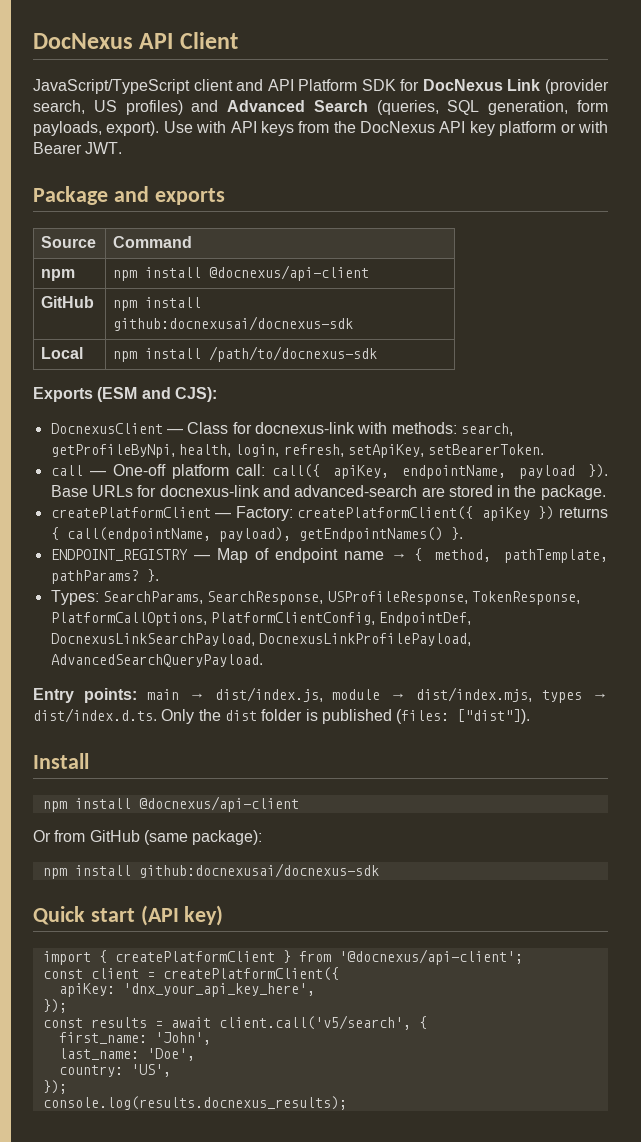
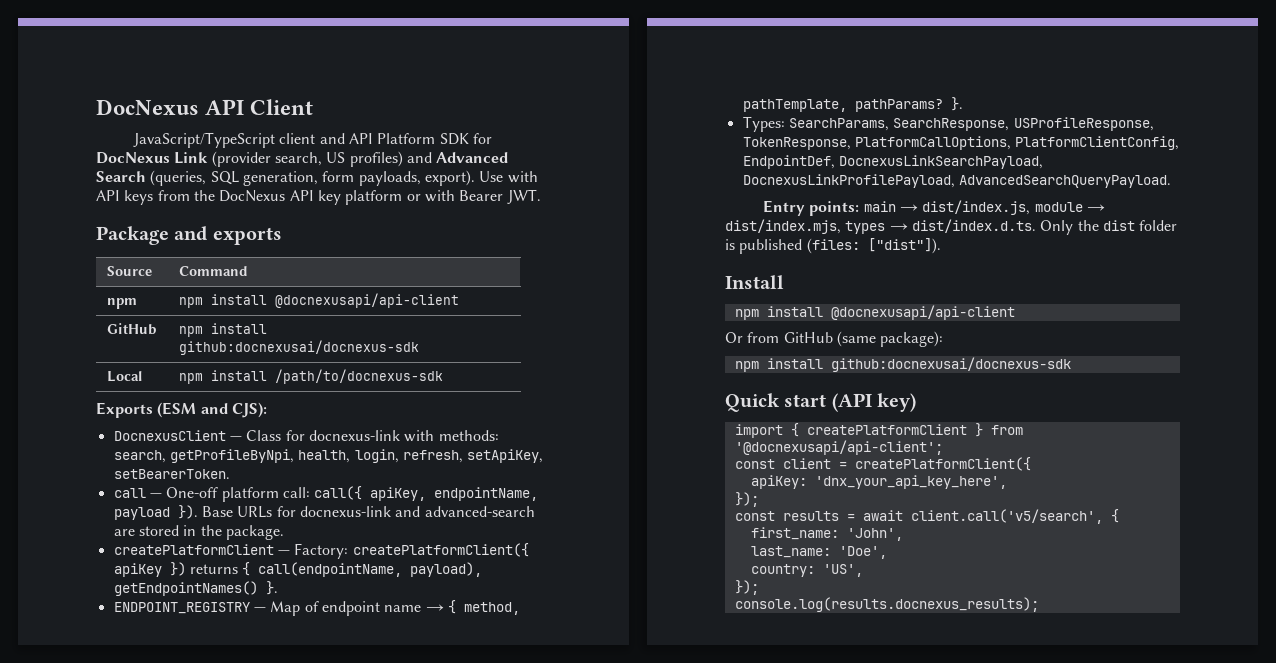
- npm | npm install @docnexus/api-client
+ npm | npm install @docnexusapi/api-client
  Install
- npm install @docnexus/api-client
+ npm install @docnexusapi/api-client
- import { createPlatformClient } from '@docnexus/api-client';
+ import { createPlatformClient } from '@docnexusapi/api-client';

